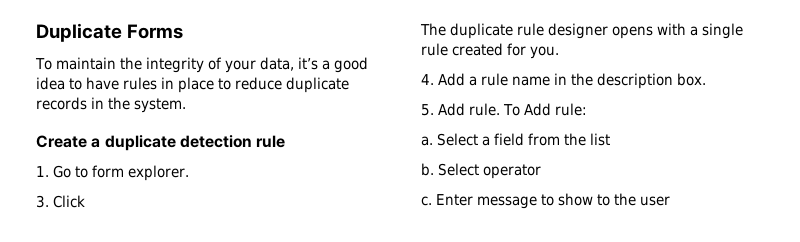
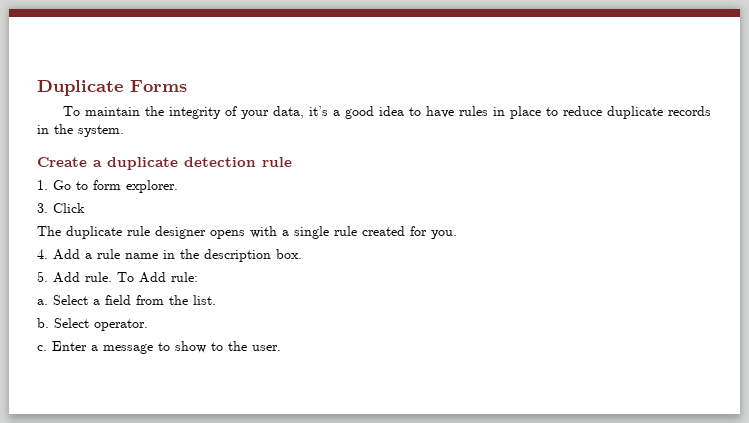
- Select a field from the list
+ Select a field from the list.
- Select operator
+ Select operator.
- Enter message to show to the user
+ Enter a message to show to the user.

